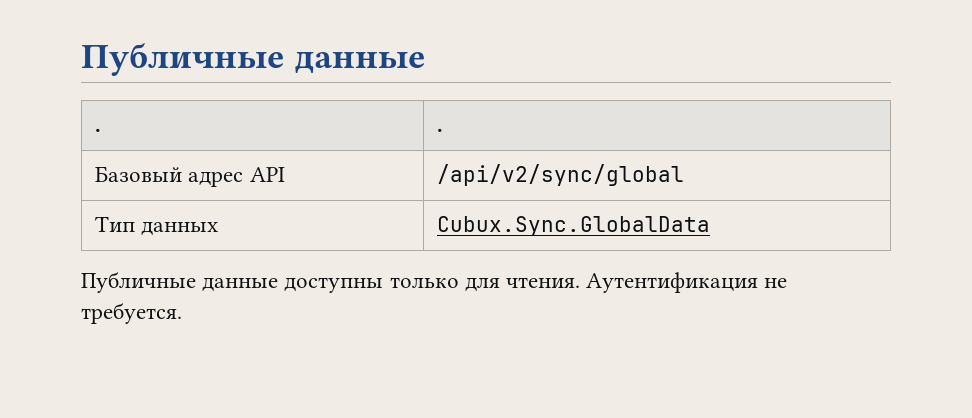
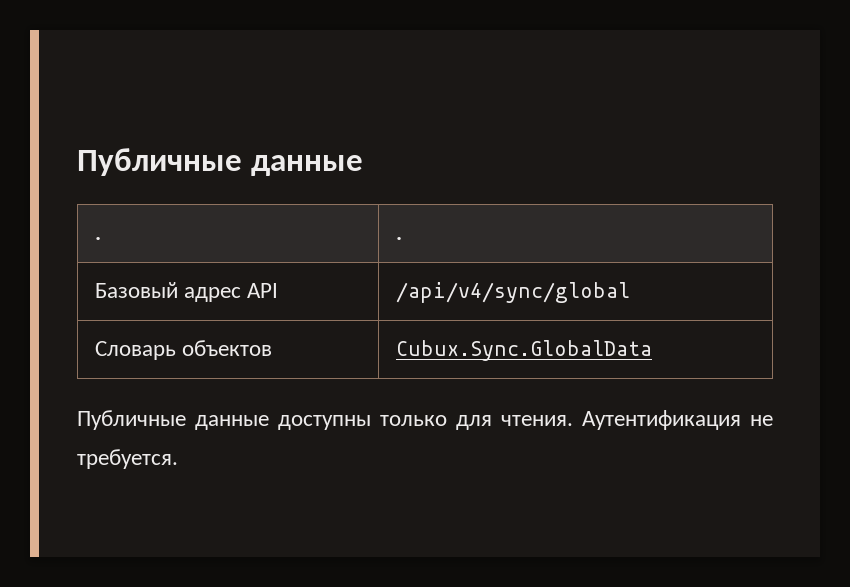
- Базовый адрес API | /api/v2/sync/global
- Тип данных | Cubux.Sync.GlobalData
+ Базовый адрес API | /api/v4/sync/global
+ Словарь объектов | Cubux.Sync.GlobalData

